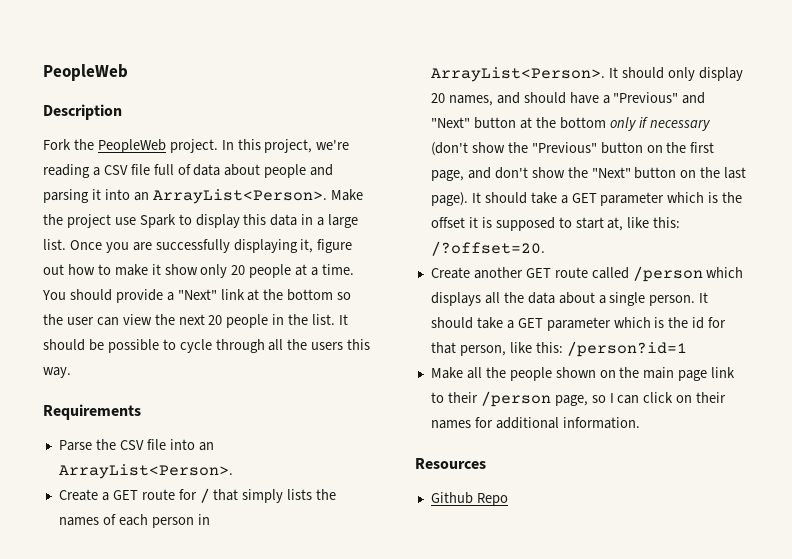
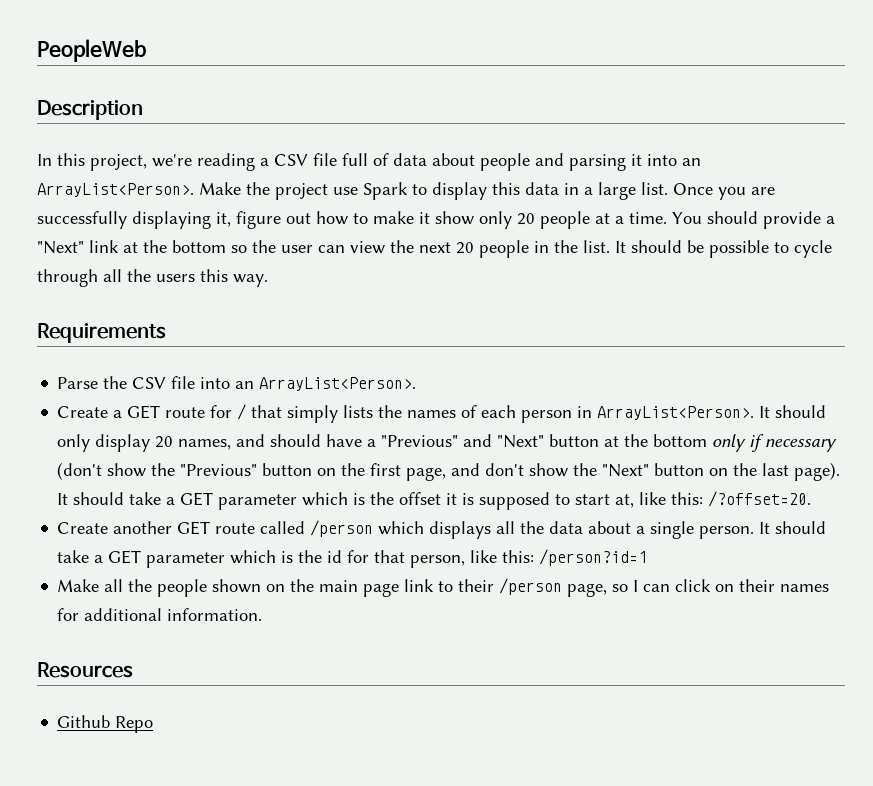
- Fork the PeopleWeb project.

